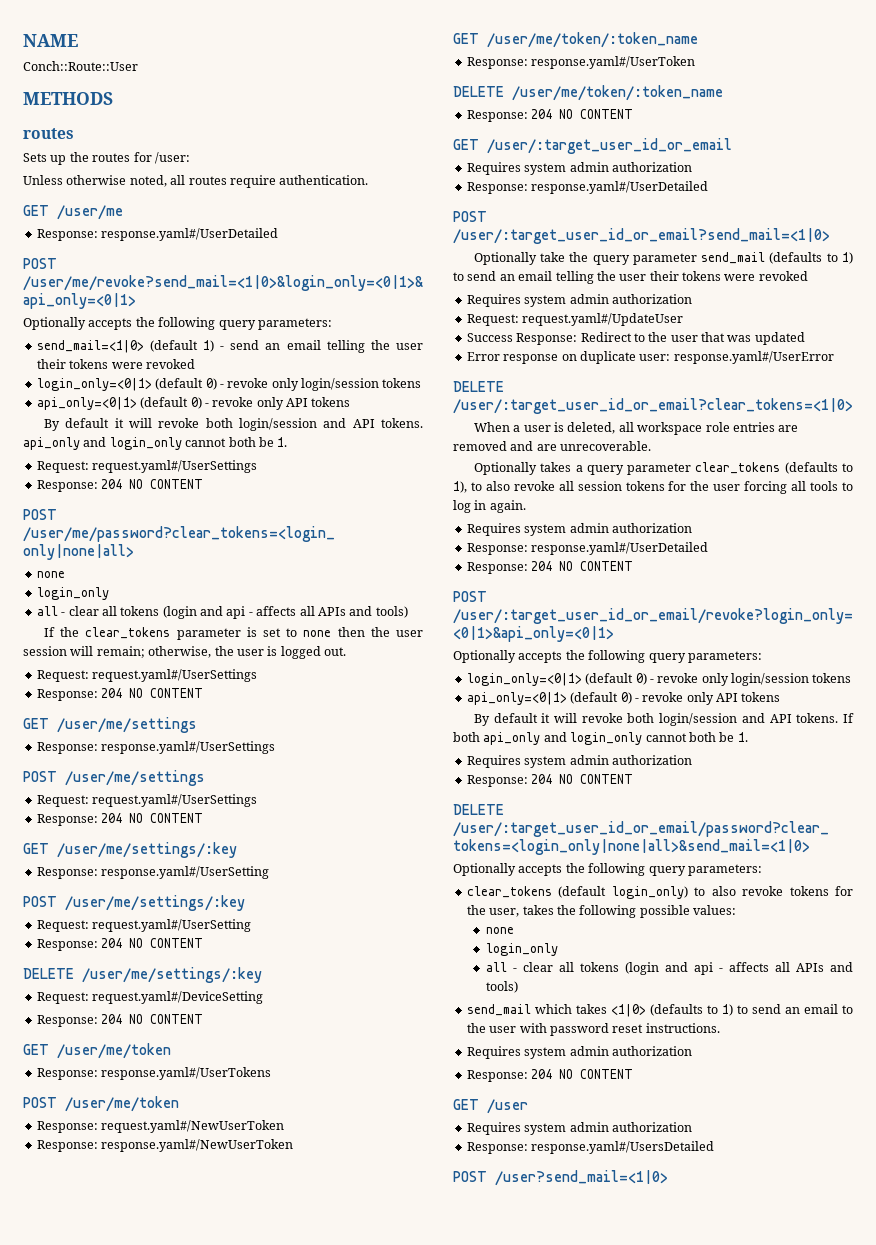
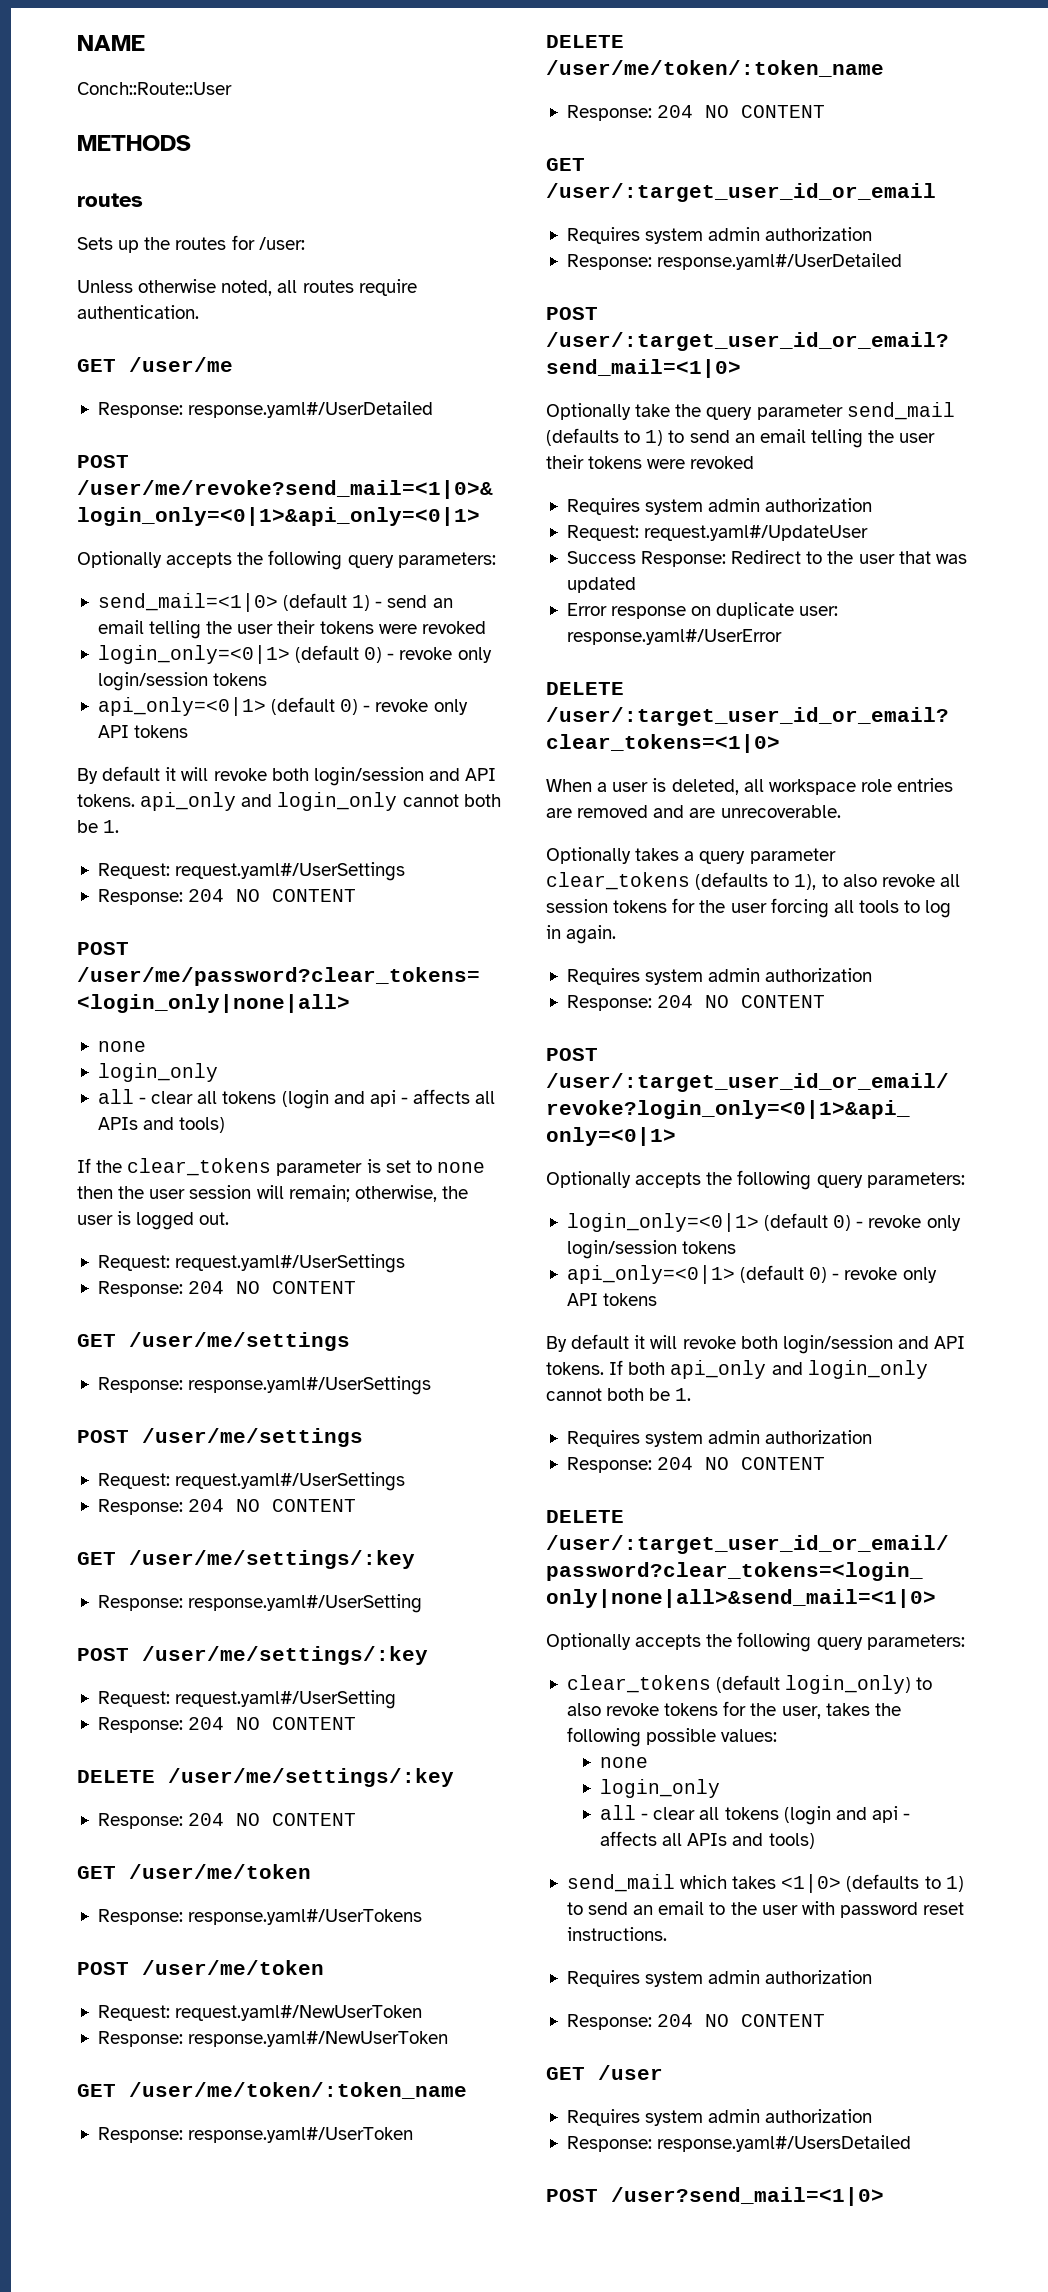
- Request: request.yaml#/DeviceSetting
- Response: request.yaml#/NewUserToken
+ Request: request.yaml#/NewUserToken
  Optionally takes a query parameter clear_tokens (defaults to 1), to also revoke all session tokens for the user forcing all tools to log in again.
  Requires system admin authorization
- Response: response.yaml#/UserDetailed

